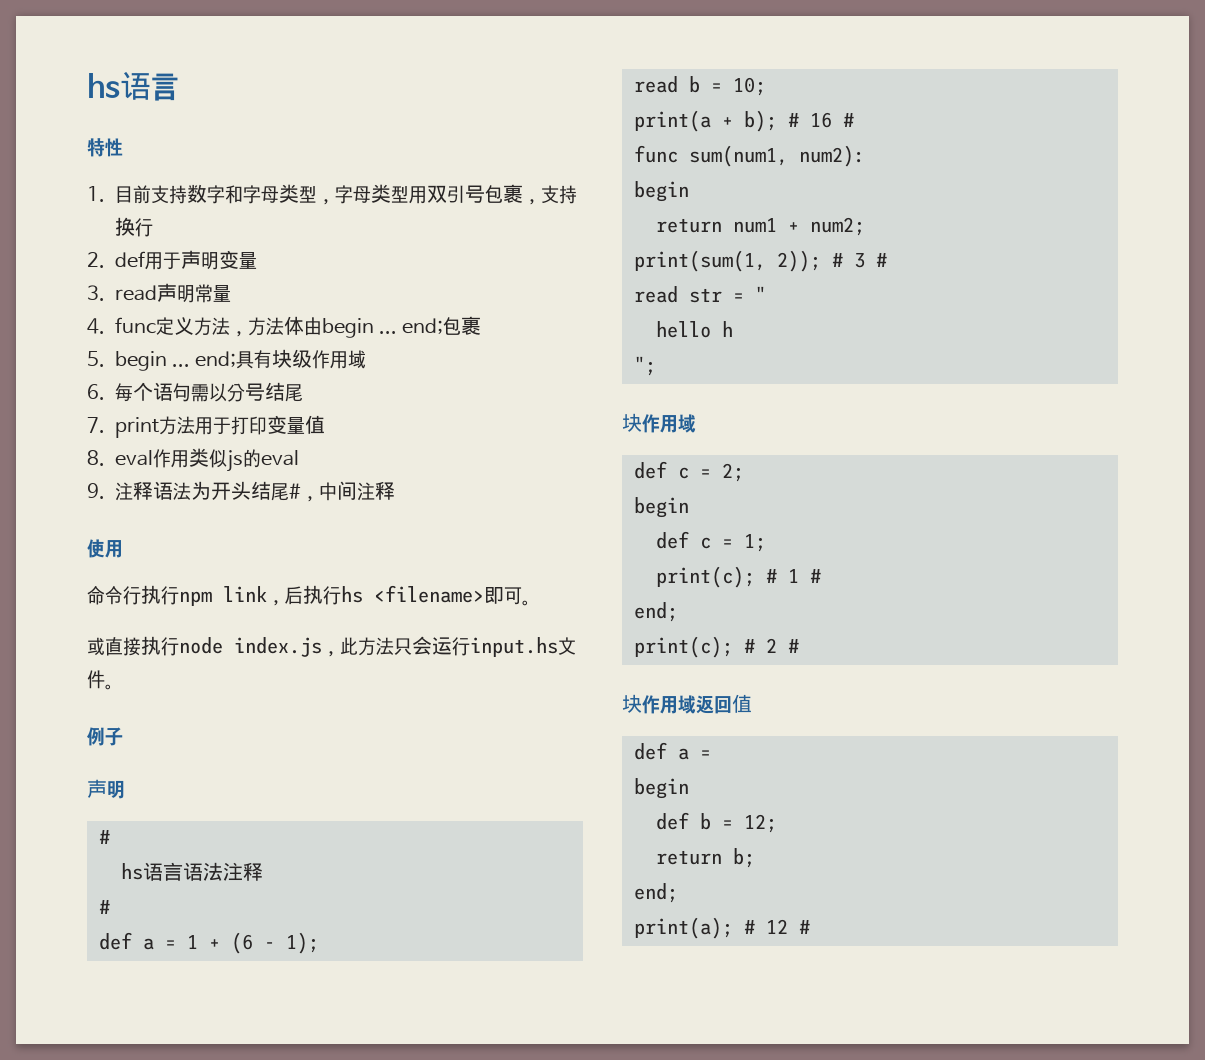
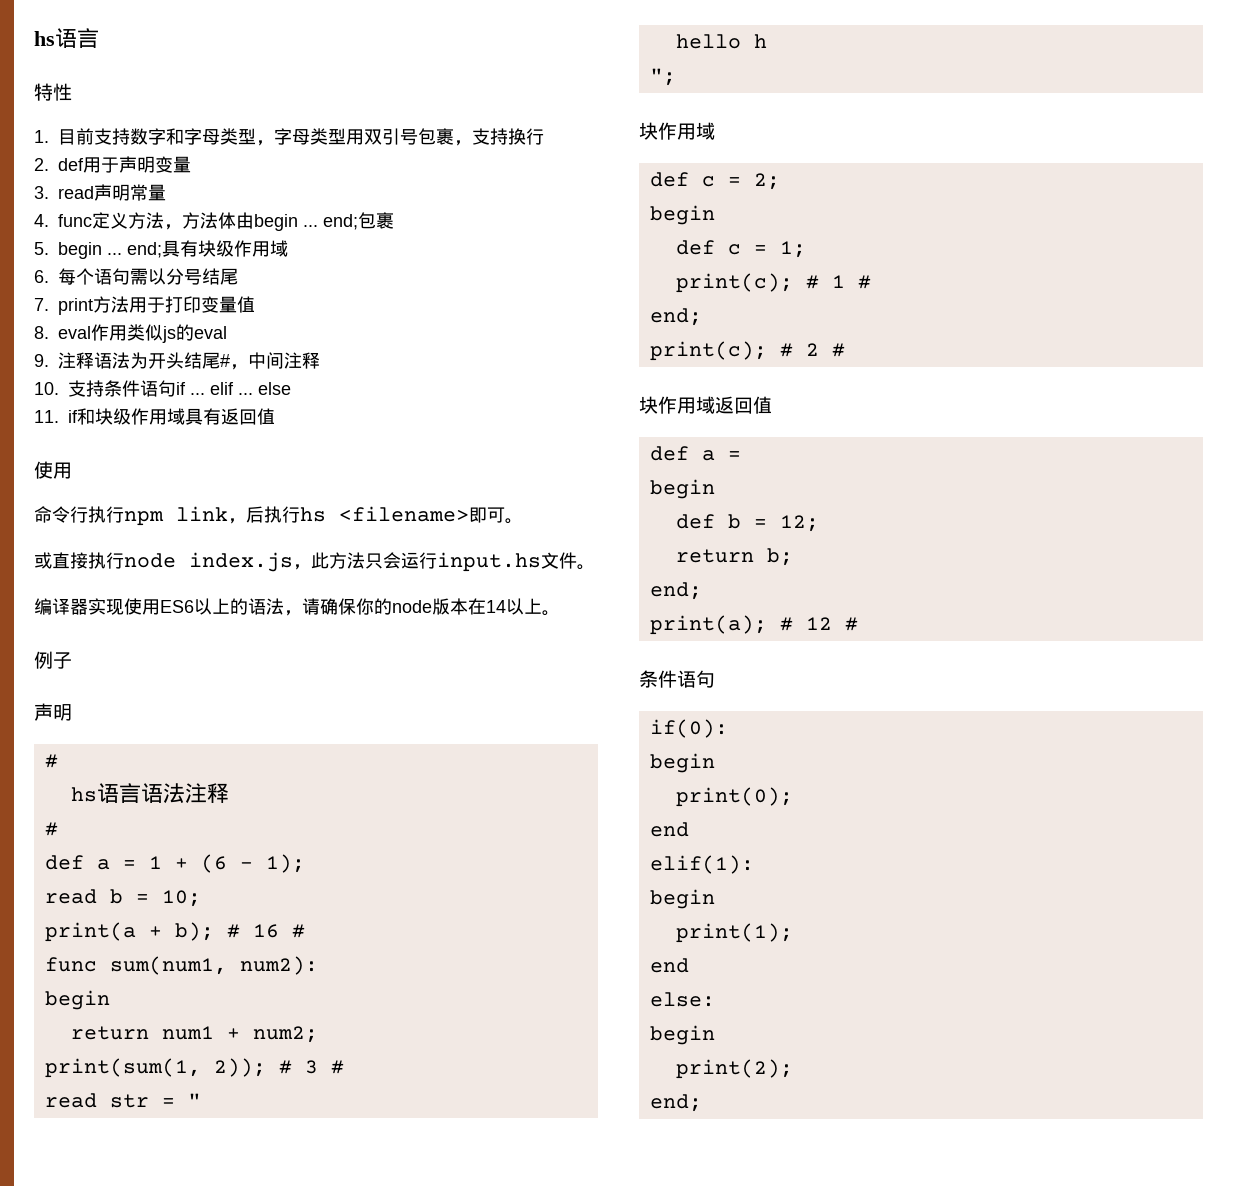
+ 10.支持条件语句if ... elif ... else
+ 11. if和块级作用域具有返回值
+ 编译器实现使用ES6以上的语法，请确保你的node版本在14以上。
  print(a); # 12 #
+ 条件语句
+ if(0):
+ begin
+ print(0);
+ end
+ elif(1):
+ begin
+ print(1);
+ end
+ else:
+ begin
+ print(2);
+ end;

